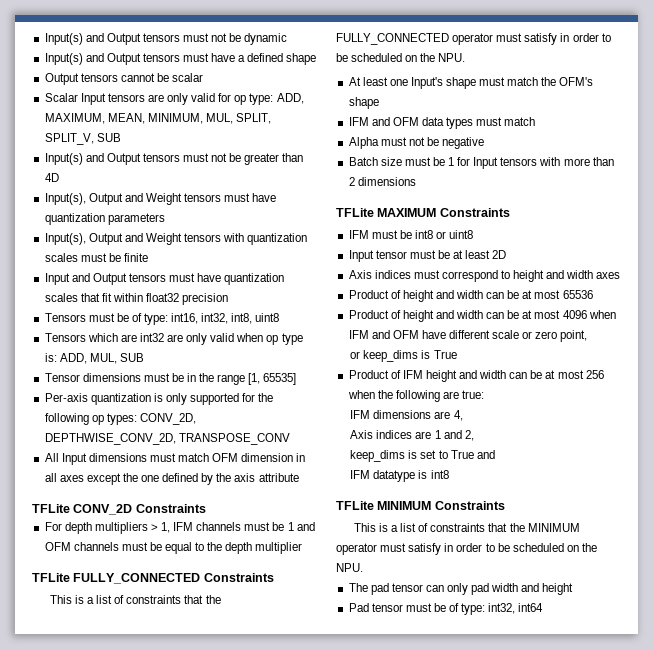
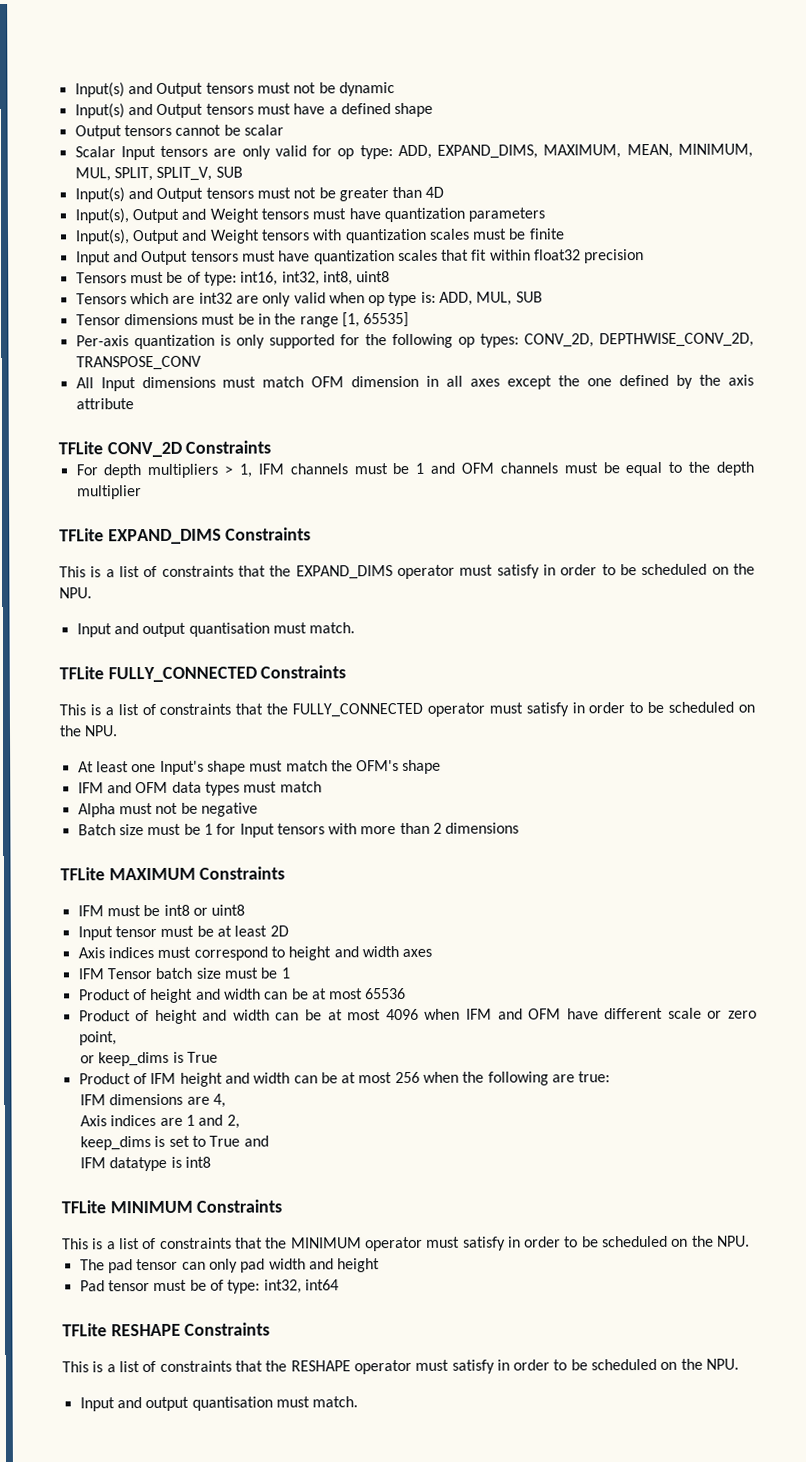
- Scalar Input tensors are only valid for op type: ADD, MAXIMUM, MEAN, MINIMUM, MUL, SPLIT, SPLIT_V, SUB
+ Scalar Input tensors are only valid for op type: ADD, EXPAND_DIMS, MAXIMUM, MEAN, MINIMUM, MUL, SPLIT, SPLIT_V, SUB
+ TFLite EXPAND_DIMS Constraints
+ This is a list of constraints that the EXPAND_DIMS operator must satisfy in order to be scheduled on the NPU.
+ Input and output quantisation must match.
+ IFM Tensor batch size must be 1
+ TFLite RESHAPE Constraints
+ This is a list of constraints that the RESHAPE operator must satisfy in order to be scheduled on the NPU.
+ Input and output quantisation must match.

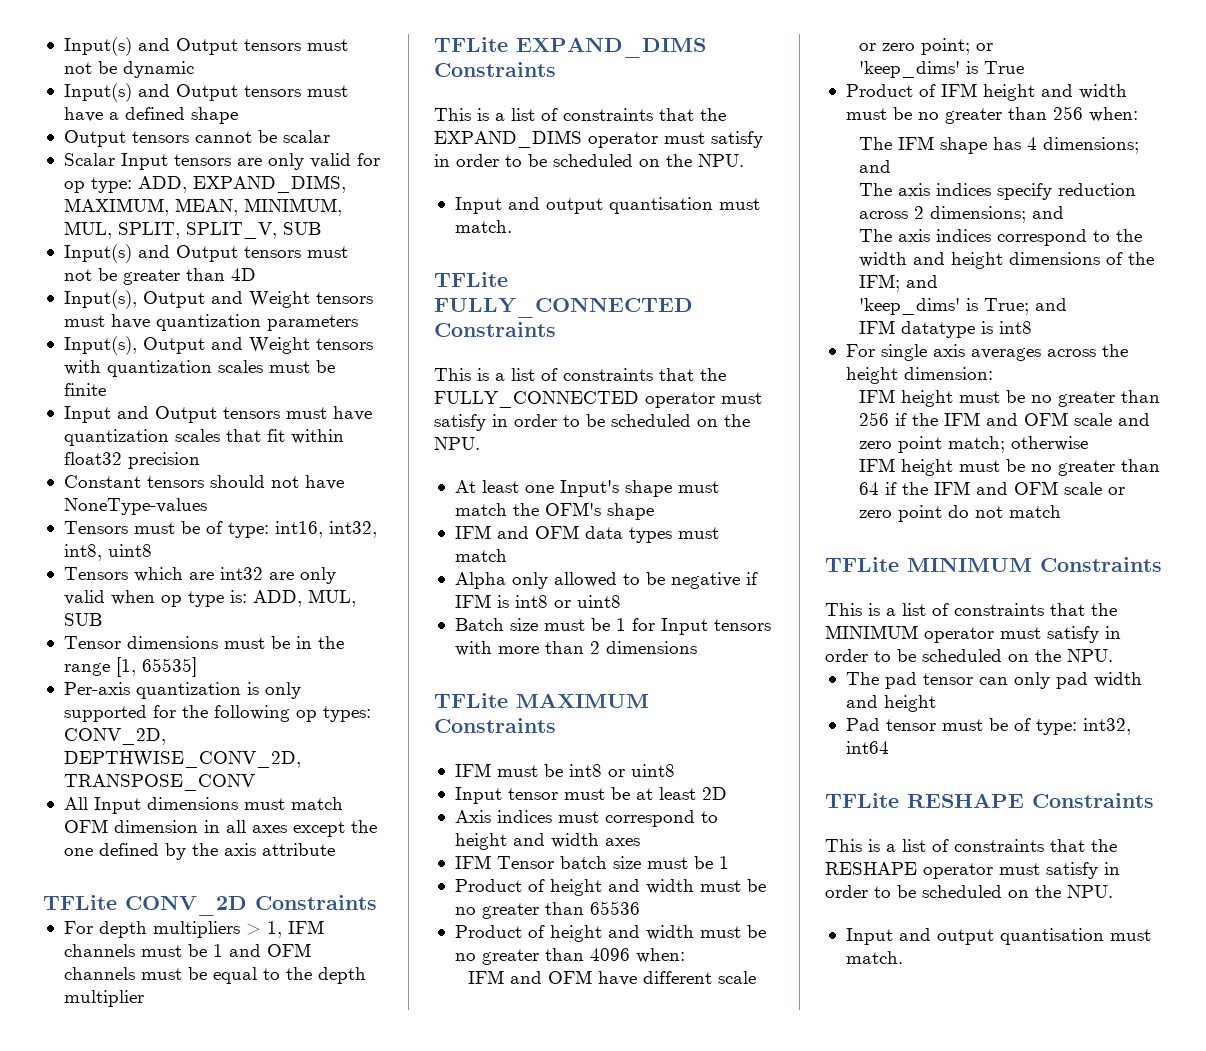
+ Constant tensors should not have NoneType-values
- Alpha must not be negative
+ Alpha only allowed to be negative if IFM is int8 or uint8
- Product of height and width can be at most 65536
+ Product of height and width must be no greater than 65536
- Product of height and width can be at most 4096 when IFM and OFM have different scale or zero point,
- or keep_dims is True
+ Product of height and width must be no greater than 4096 when:
+ IFM and OFM have different scale or zero point; or
+ 'keep_dims' is True
- Product of IFM height and width can be at most 256 when the following are true:
- IFM dimensions are 4,
- Axis indices are 1 and 2,
- keep_dims is set to True and
+ Product of IFM height and width must be no greater than 256 when:
+ The IFM shape has 4 dimensions; and
+ The axis indices specify reduction across 2 dimensions; and
+ The axis indices correspond to the width and height dimensions of the IFM; and
+ 'keep_dims' is True; and
+ For single axis averages across the height dimension:
+ IFM height must be no greater than 256 if the IFM and OFM scale and zero point match; otherwise
+ IFM height must be no greater than 64 if the IFM and OFM scale or zero point do not match

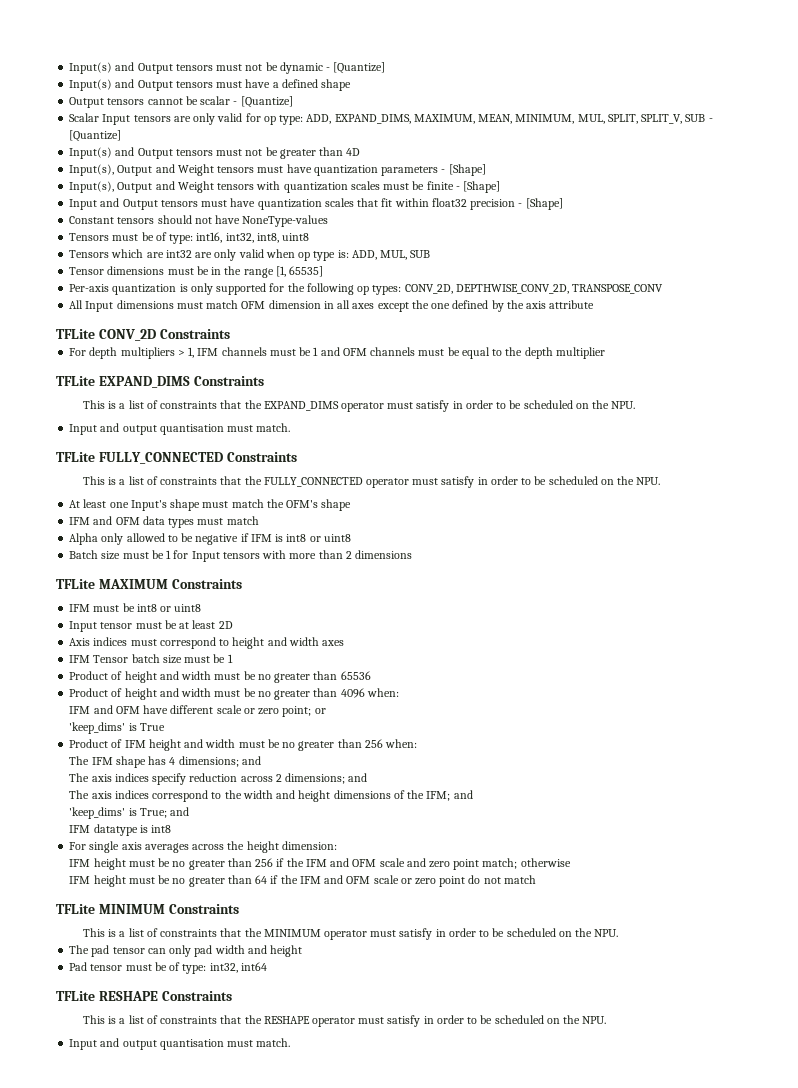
- Input(s) and Output tensors must not be dynamic
+ Input(s) and Output tensors must not be dynamic - [Quantize]
- Output tensors cannot be scalar
+ Output tensors cannot be scalar - [Quantize]
- Scalar Input tensors are only valid for op type: ADD, EXPAND_DIMS, MAXIMUM, MEAN, MINIMUM, MUL, SPLIT, SPLIT_V, SUB
+ Scalar Input tensors are only valid for op type: ADD, EXPAND_DIMS, MAXIMUM, MEAN, MINIMUM, MUL, SPLIT, SPLIT_V, SUB - [Quantize]
- Input(s), Output and Weight tensors must have quantization parameters
+ Input(s), Output and Weight tensors must have quantization parameters - [Shape]
- Input(s), Output and Weight tensors with quantization scales must be finite
+ Input(s), Output and Weight tensors with quantization scales must be finite - [Shape]
- Input and Output tensors must have quantization scales that fit within float32 precision
+ Input and Output tensors must have quantization scales that fit within float32 precision - [Shape]

